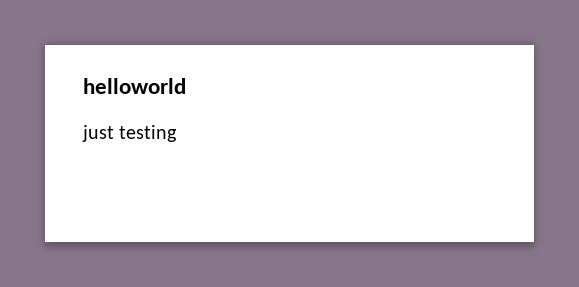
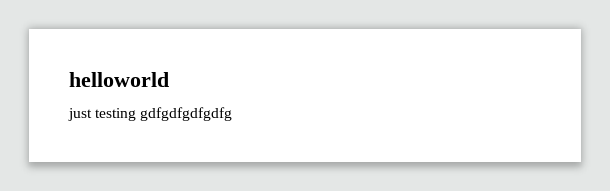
- just testing
+ just testing gdfgdfgdfgdfg

